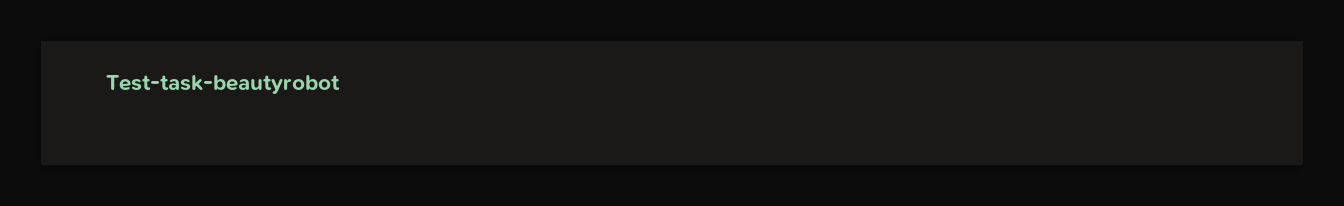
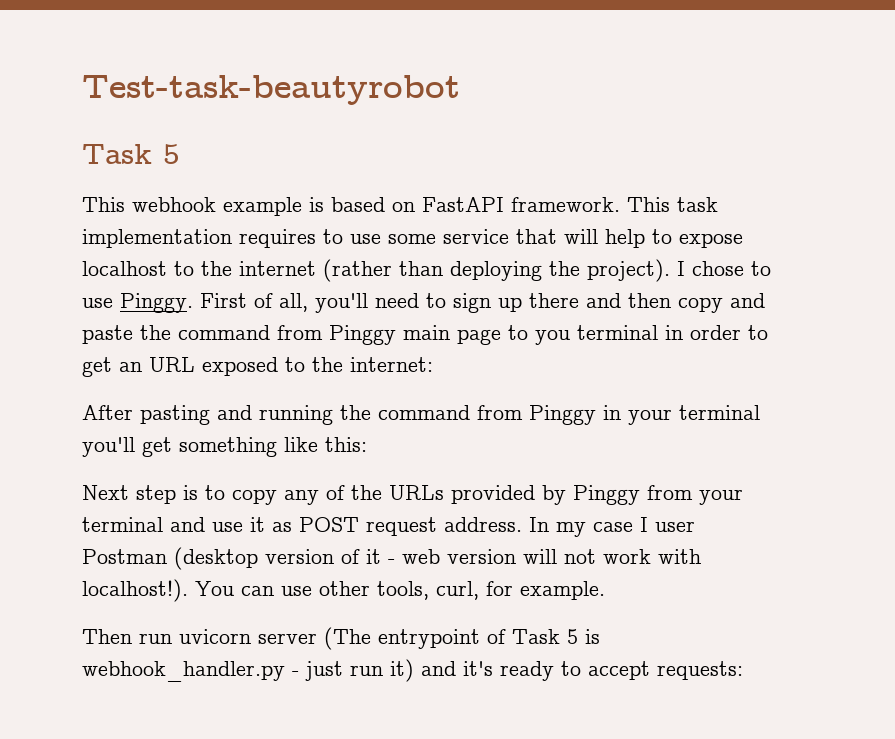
  Test-task-beautyrobot
+ Task 5
+ This webhook example is based on FastAPI framework. This task implementation requires to use some service that will help to expose localhost to the internet (rather than deploying the project). I chose to use Pinggy. First of all, you'll need to sign up there and then copy and paste the command from Pinggy main page to you terminal in order to get an URL exposed to the internet:
+ After pasting and running the command from Pinggy in your terminal you'll get something like this:
+ Next step is to copy any of the URLs provided by Pinggy from your terminal and use it as POST request address. In my case I user Postman (desktop version of it - web version will not work with localhost!). You can use other tools, curl, for example.
+ Then run uvicorn server (The entrypoint of Task 5 is webhook_handler.py - just run it) and it's ready to accept requests:

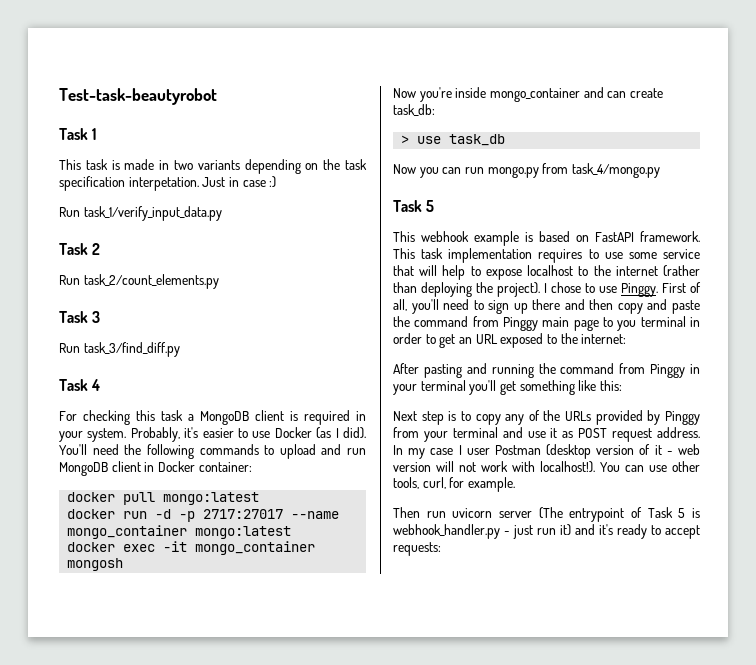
+ Task 1
+ This task is made in two variants depending on the task specification interpetation. Just in case :)
+ Run task_1/verify_input_data.py
+ Task 2
+ Run task_2/count_elements.py
+ Task 3
+ Run task_3/find_diff.py
+ Task 4
+ For checking this task a MongoDB client is required in your system. Probably, it's easier to use Docker (as I did). You'll need the following commands to upload and run MongoDB client in Docker container:
+ docker pull mongo:latest
+ docker run -d -p 2717:27017 --name mongo_container mongo:latest
+ docker exec -it mongo_container mongosh
+ Now you're inside mongo_container and can create task_db:
+ > use task_db
+ Now you can run mongo.py from task_4/mongo.py

